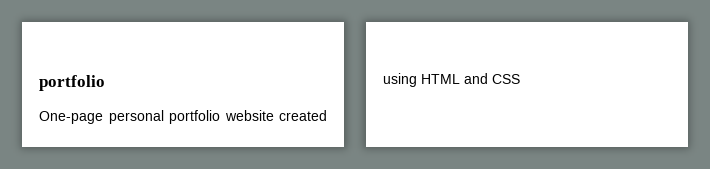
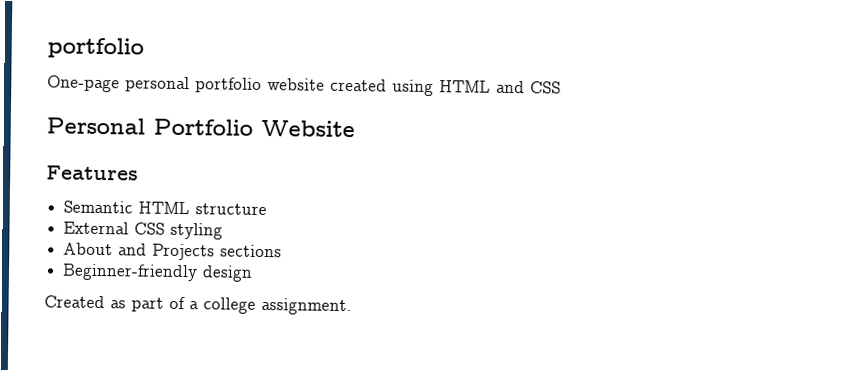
+ Personal Portfolio Website
+ Features
+ Semantic HTML structure
+ External CSS styling
+ About and Projects sections
+ Beginner-friendly design
+ Created as part of a college assignment.

